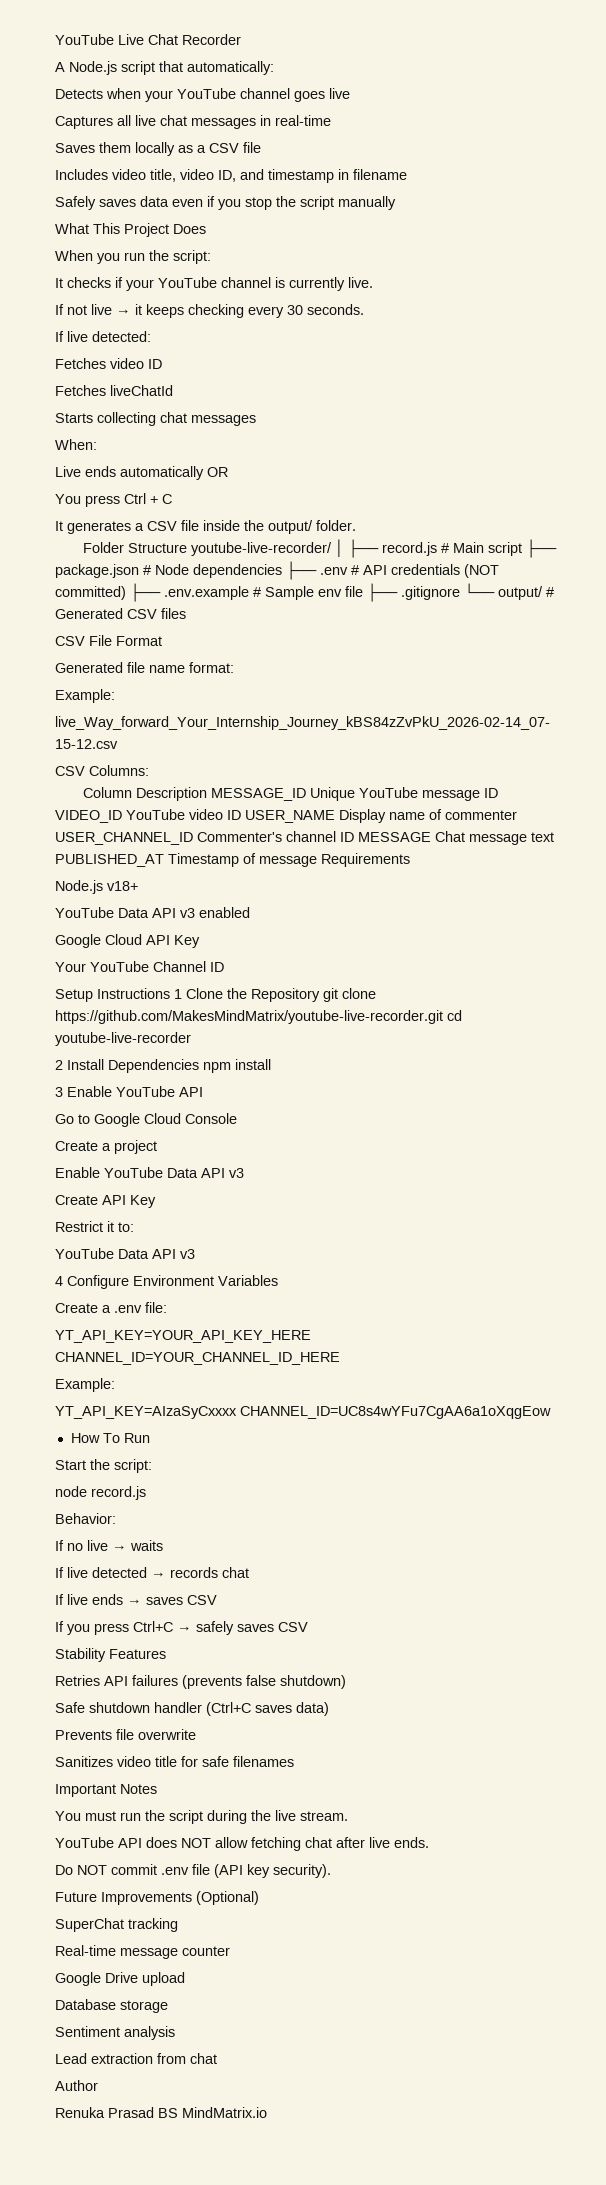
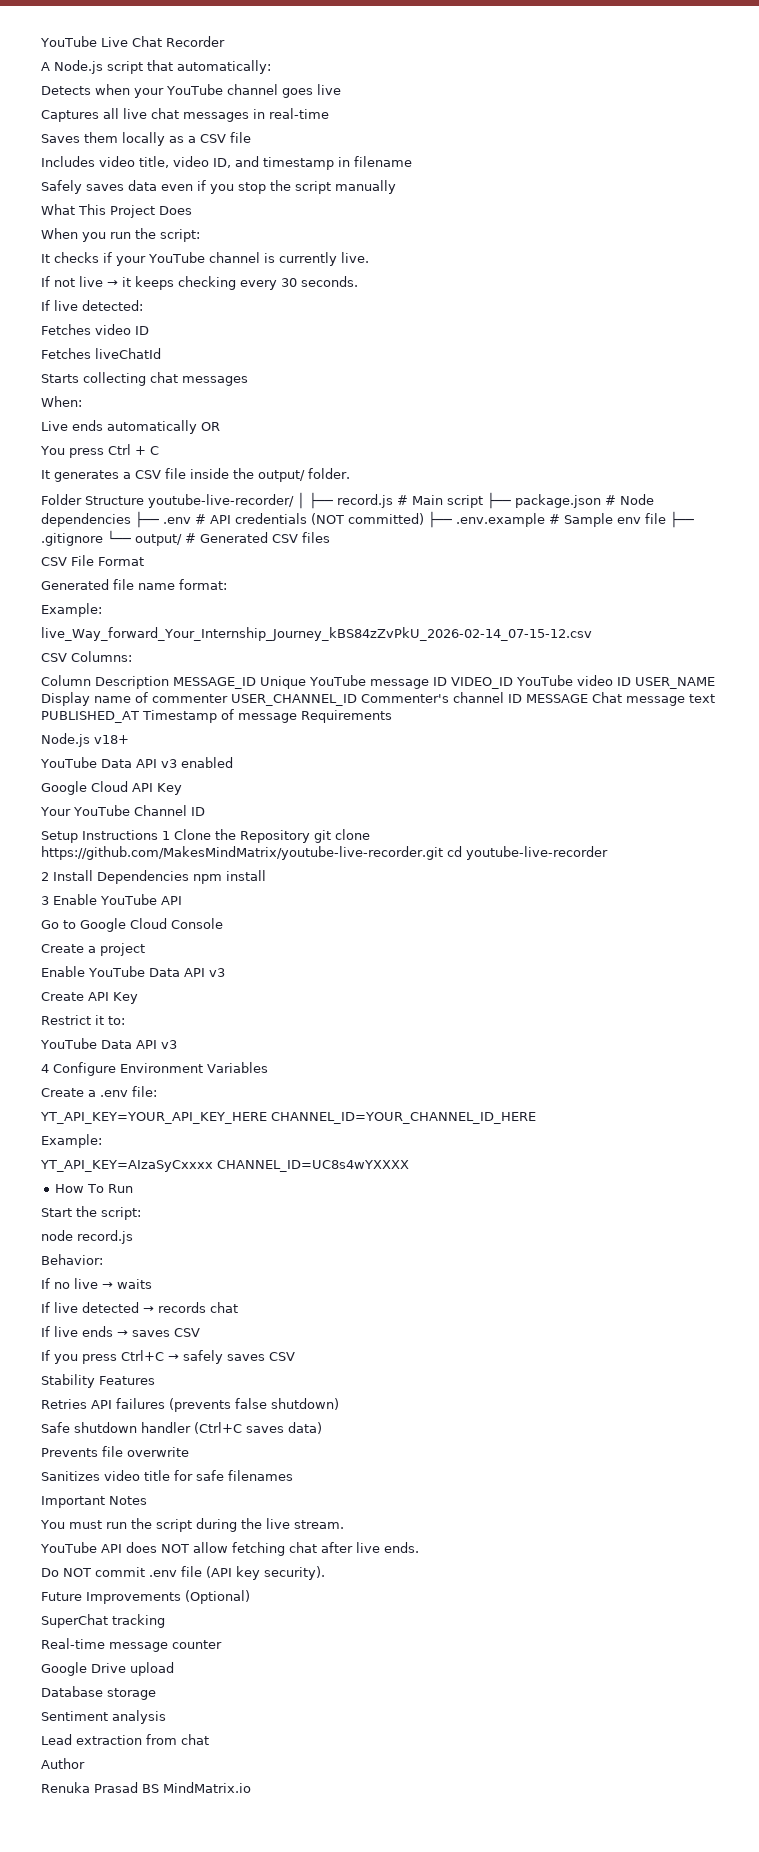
- YT_API_KEY=AIzaSyCxxxx CHANNEL_ID=UC8s4wYFu7CgAA6a1oXqgEow
+ YT_API_KEY=AIzaSyCxxxx CHANNEL_ID=UC8s4wYXXXX

